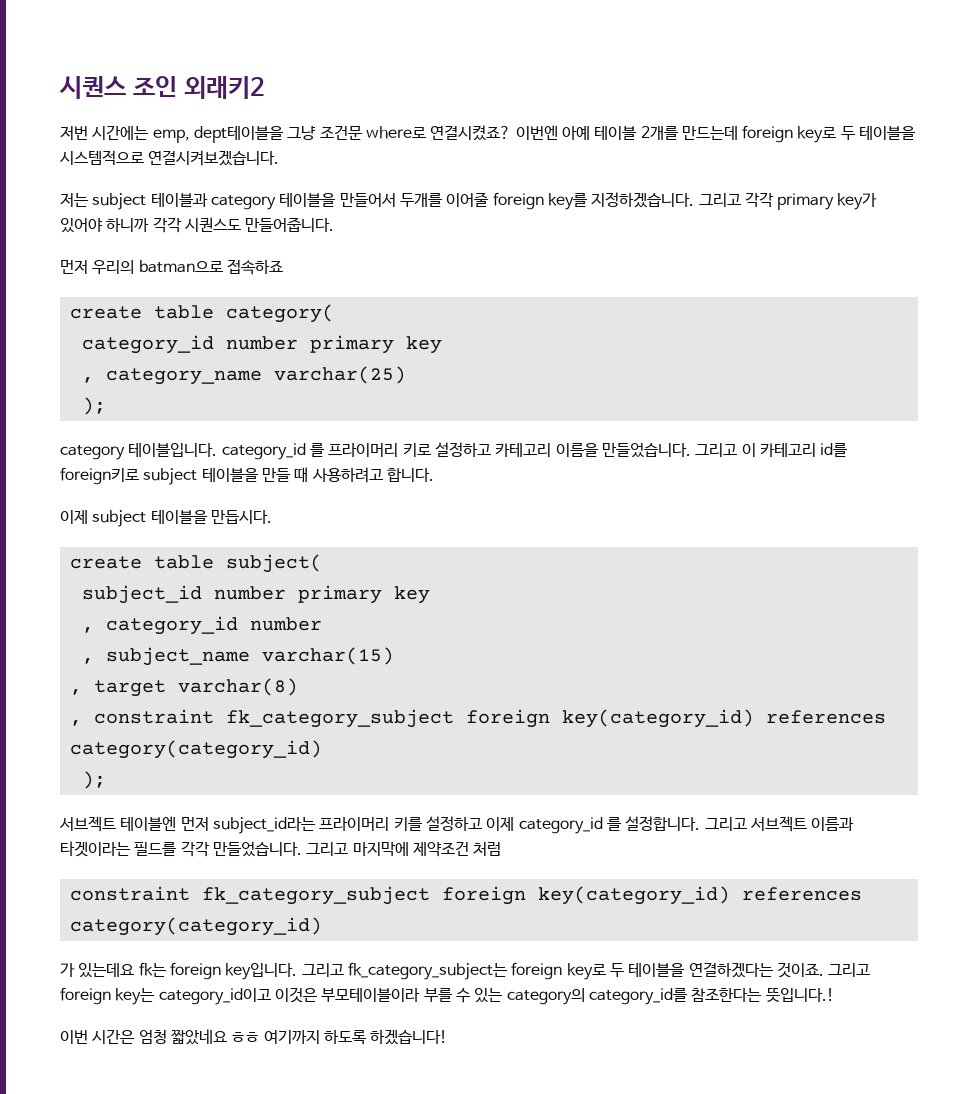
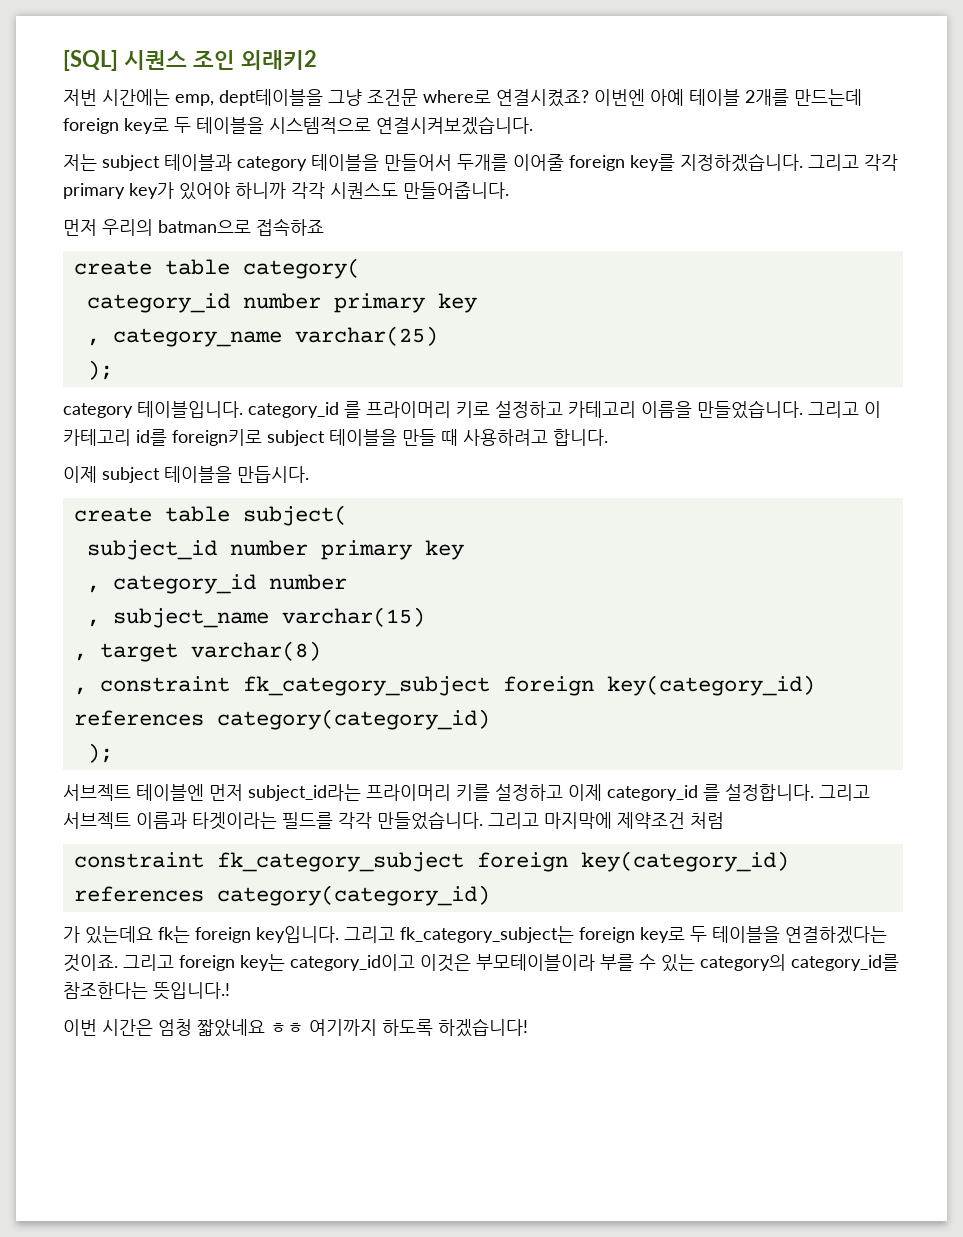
- 시퀀스 조인 외래키2
+ [SQL] 시퀀스 조인 외래키2

